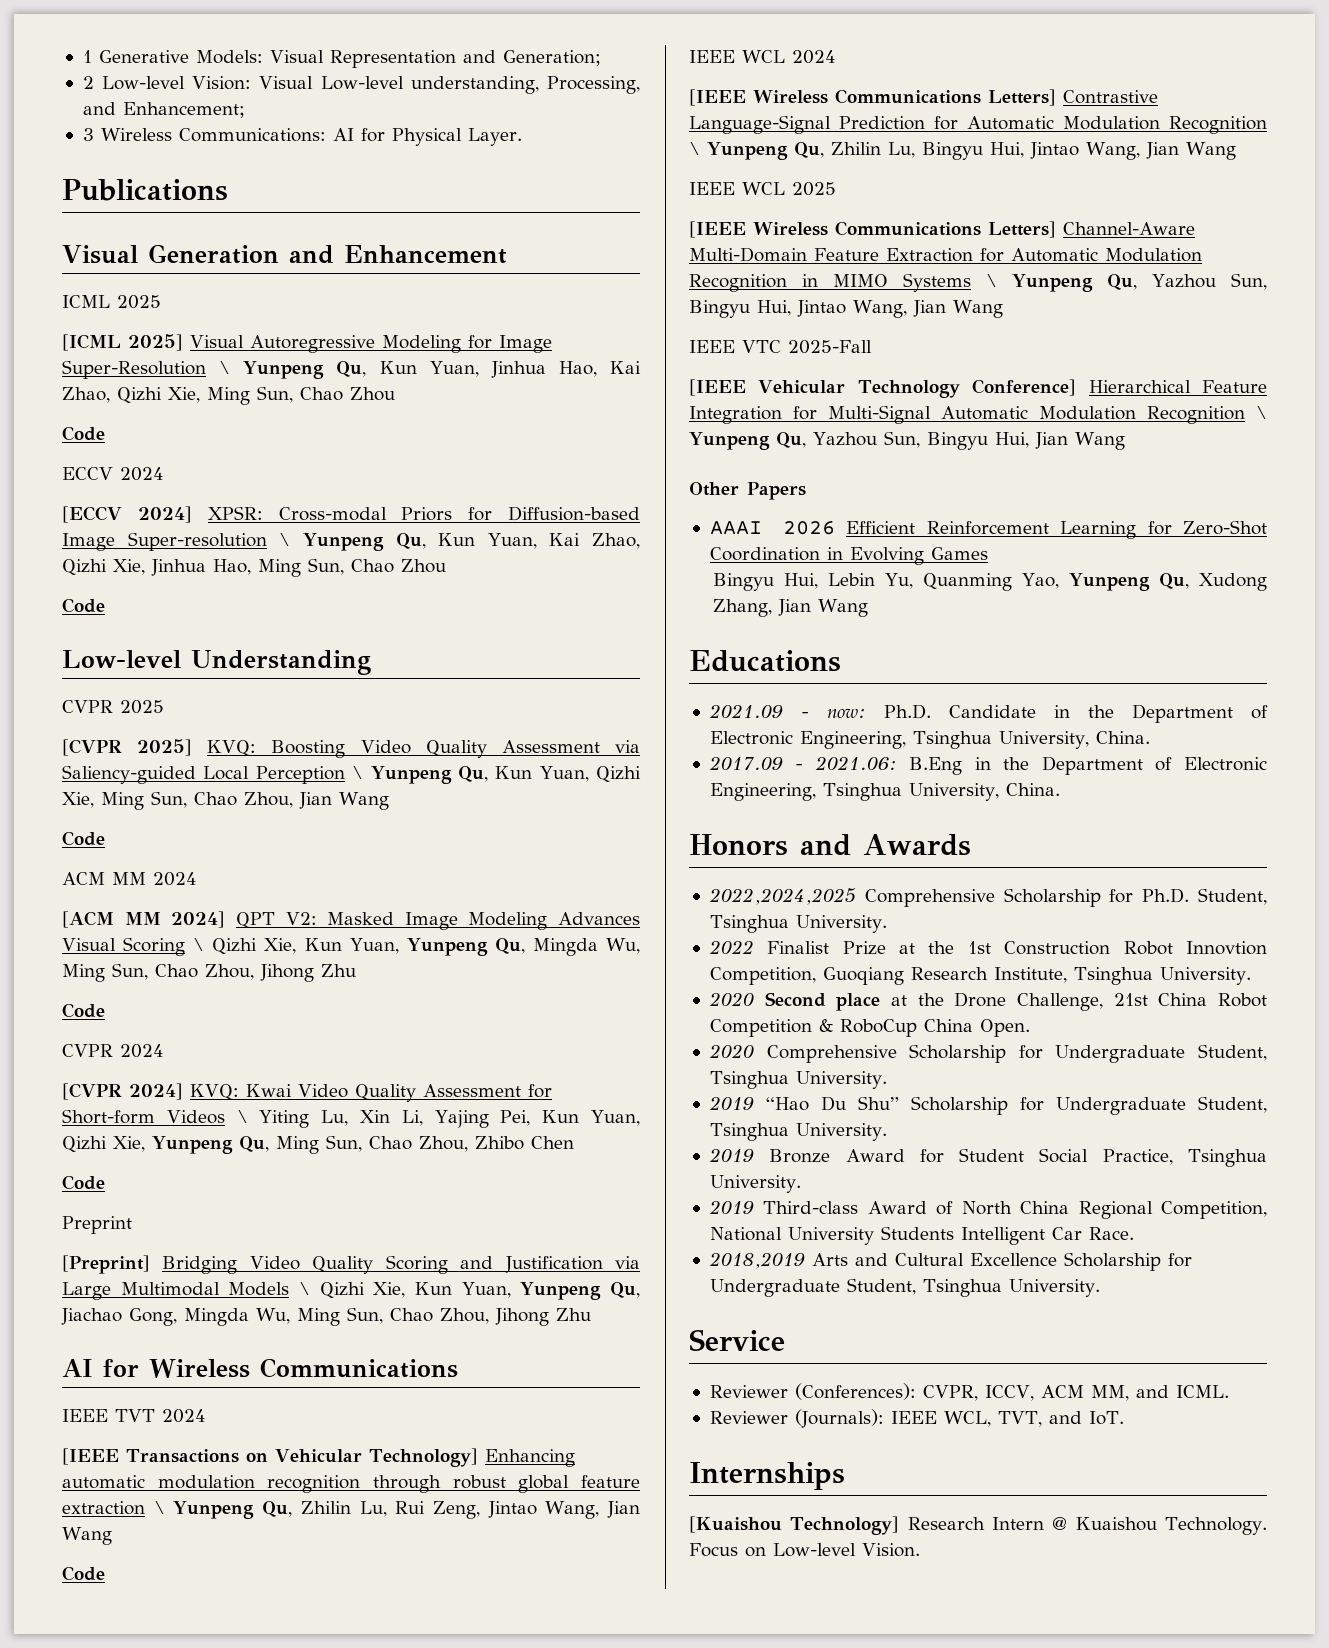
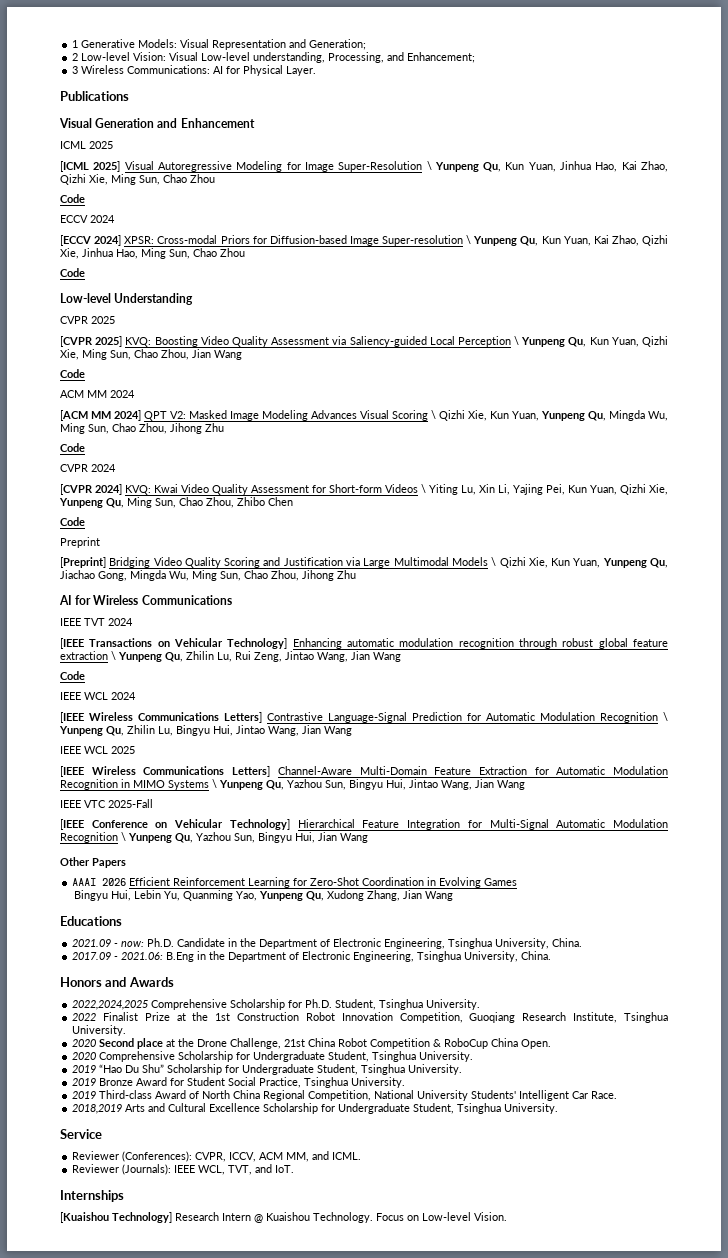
- [IEEE Vehicular Technology Conference] Hierarchical Feature Integration for Multi-Signal Automatic Modulation Recognition \ Yunpeng Qu, Yazhou Sun, Bingyu Hui, Jian Wang
+ [IEEE Conference on Vehicular Technology] Hierarchical Feature Integration for Multi-Signal Automatic Modulation Recognition \ Yunpeng Qu, Yazhou Sun, Bingyu Hui, Jian Wang
- 2022 Finalist Prize at the 1st Construction Robot Innovtion Competition, Guoqiang Research Institute, Tsinghua University.
+ 2022 Finalist Prize at the 1st Construction Robot Innovation Competition, Guoqiang Research Institute, Tsinghua University.
- 2019 Third-class Award of North China Regional Competition, National University Students Intelligent Car Race.
+ 2019 Third-class Award of North China Regional Competition, National University Students' Intelligent Car Race.

